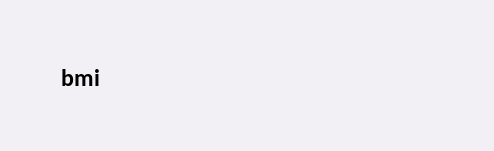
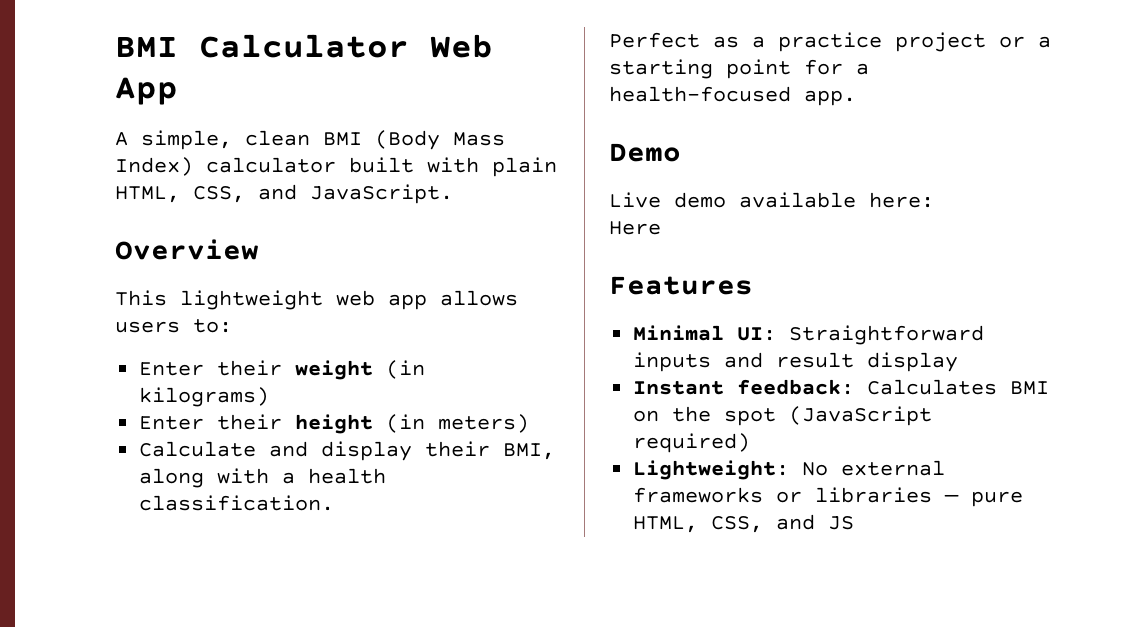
- bmi
+ BMI Calculator Web App
+ A simple, clean BMI (Body Mass Index) calculator built with plain HTML, CSS, and JavaScript.
+ Overview
+ This lightweight web app allows users to:
+ Enter their weight (in kilograms)
+ Enter their height (in meters)
+ Calculate and display their BMI, along with a health classification.
+ Perfect as a practice project or a starting point for a health-focused app.
+ Demo
+ Live demo available here:
+ Here
+ Features
+ Minimal UI: Straightforward inputs and result display
+ Instant feedback: Calculates BMI on the spot (JavaScript required)
+ Lightweight: No external frameworks or libraries — pure HTML, CSS, and JS

